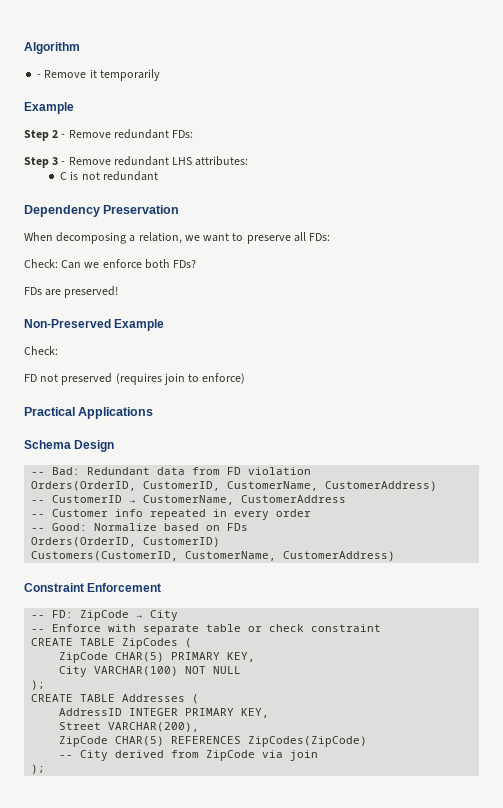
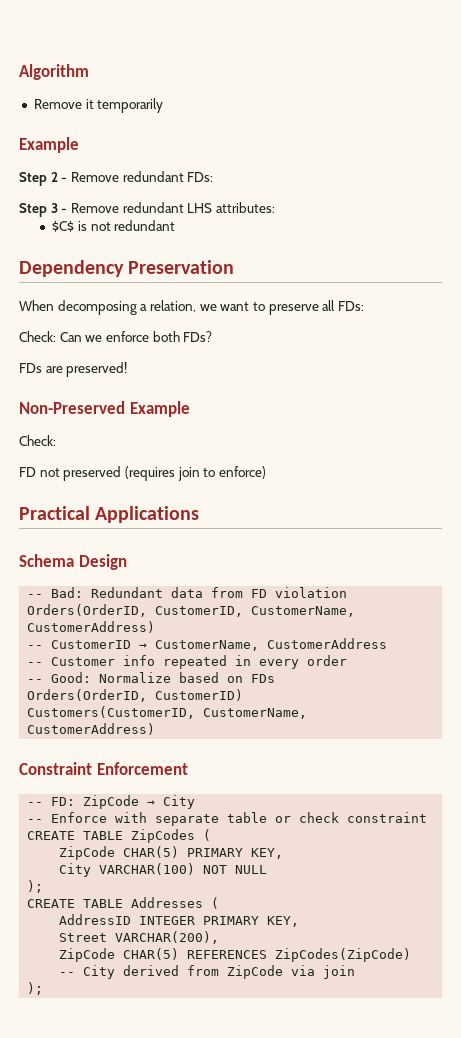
- - Remove it temporarily
+ Remove it temporarily
- C is not redundant
+ $C$ is not redundant

